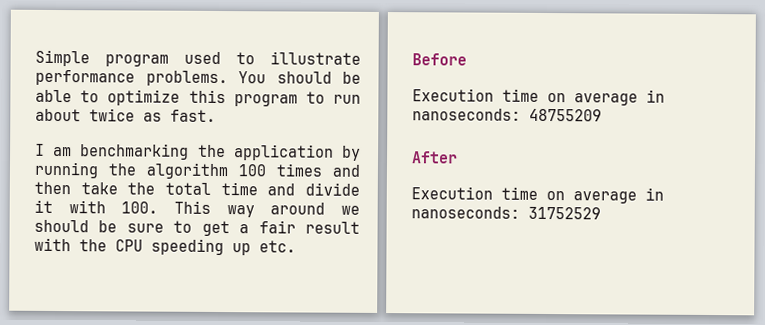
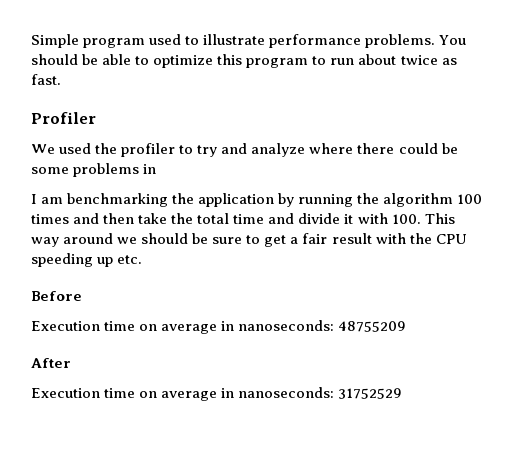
+ Profiler
+ We used the profiler to try and analyze where there could be some problems in

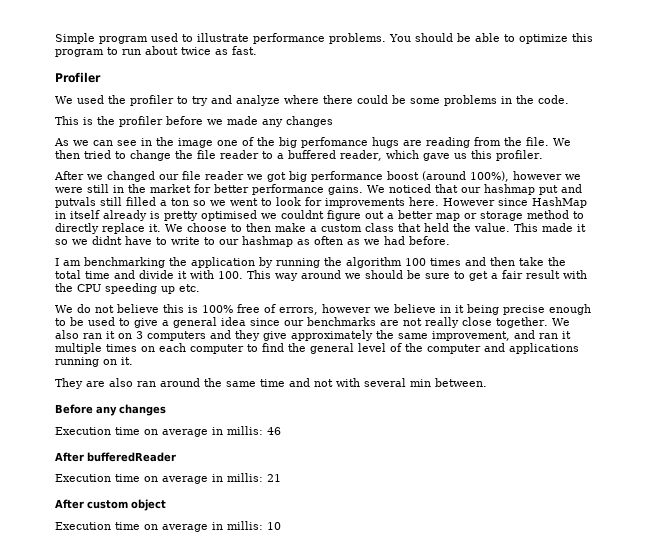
- We used the profiler to try and analyze where there could be some problems in
+ We used the profiler to try and analyze where there could be some problems in the code.
+ This is the profiler before we made any changes
+ As we can see in the image one of the big perfomance hugs are reading from the file. We then tried to change the file reader to a buffered reader, which gave us this profiler.
+ After we changed our file reader we got big performance boost (around 100%), however we were still in the market for better performance gains. We noticed that our hashmap put and putvals still filled a ton so we went to look for improvements here. However since HashMap in itself already is pretty optimised we couldnt figure out a better map or storage method to directly replace it. We choose to then make a custom class that held the value. This made it so we didnt have to write to our hashmap as often as we had before.
+ We do not believe this is 100% free of errors, however we believe in it being precise enough to be used to give a general idea since our benchmarks are not really close together. We also ran it on 3 computers and they give approximately the same improvement, and ran it multiple times on each computer to find the general level of the computer and applications running on it.
+ They are also ran around the same time and not with several min between.
- Before
- Execution time on average in nanoseconds: 48755209
- After
- Execution time on average in nanoseconds: 31752529
+ Before any changes
+ Execution time on average in millis: 46
+ After bufferedReader
+ Execution time on average in millis: 21
+ After custom object
+ Execution time on average in millis: 10

